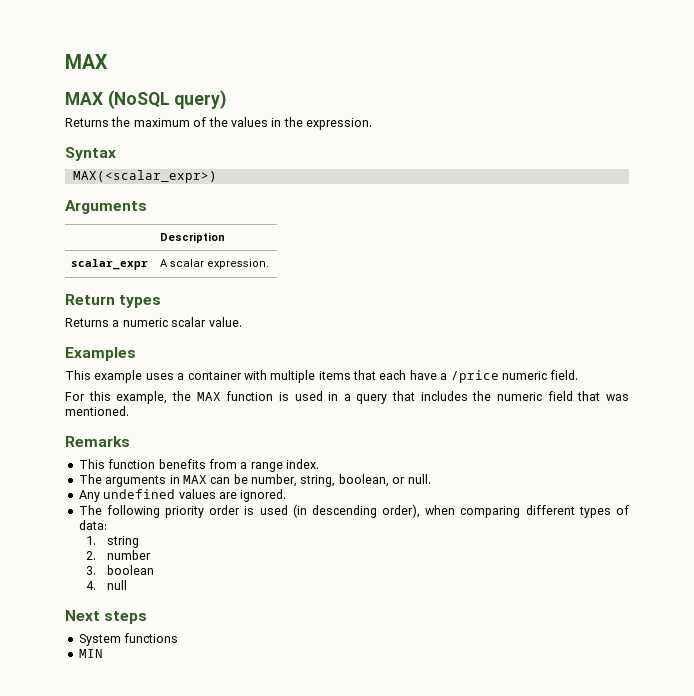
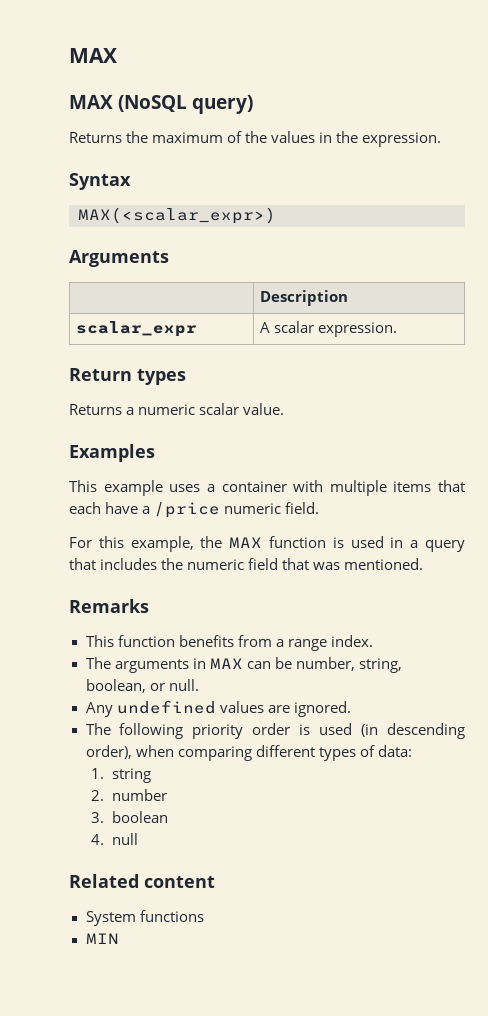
- Next steps
+ Related content

